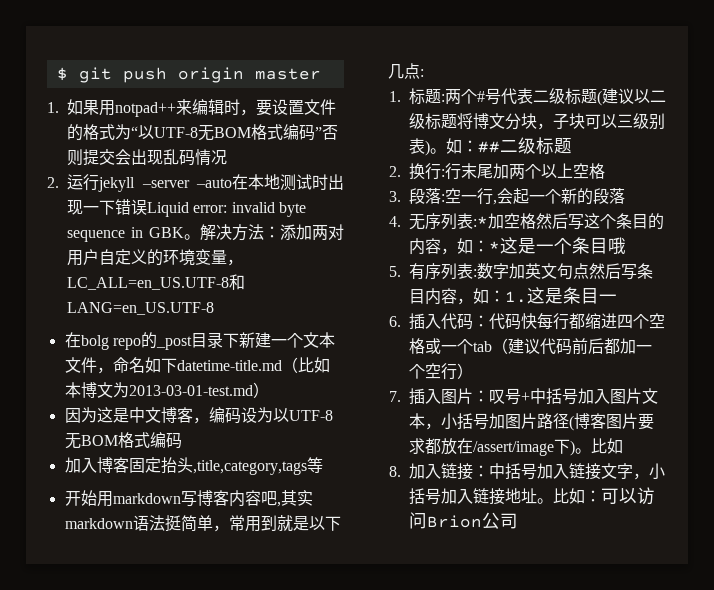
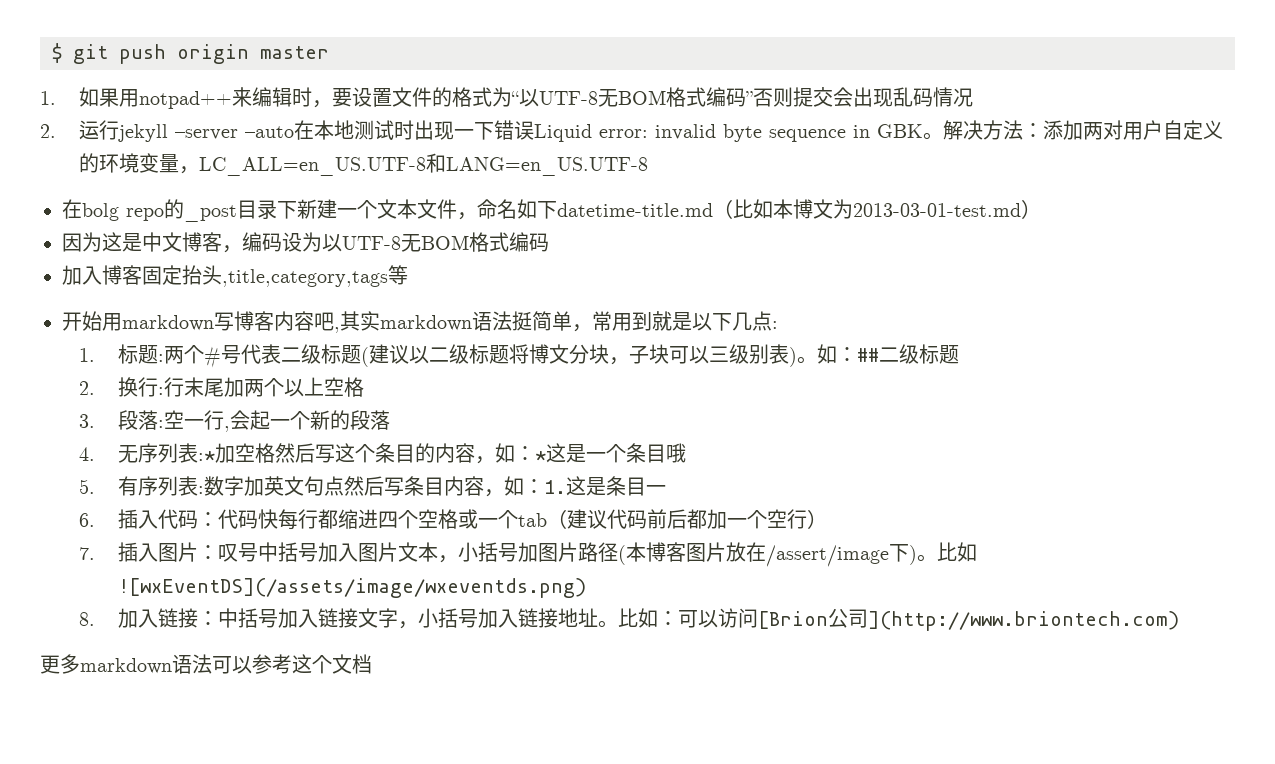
- 7.插入图片：叹号+中括号加入图片文本，小括号加图片路径(博客图片要求都放在/assert/image下)。比如
+ 7.插入图片：叹号中括号加入图片文本，小括号加图片路径(本博客图片放在/assert/image下)。比如![wxEventDS](/assets/image/wxeventds.png)
- 比如：可以访问Brion公司
+ 比如：可以访问[Brion公司](http://www.briontech.com)
+ 更多markdown语法可以参考这个文档

